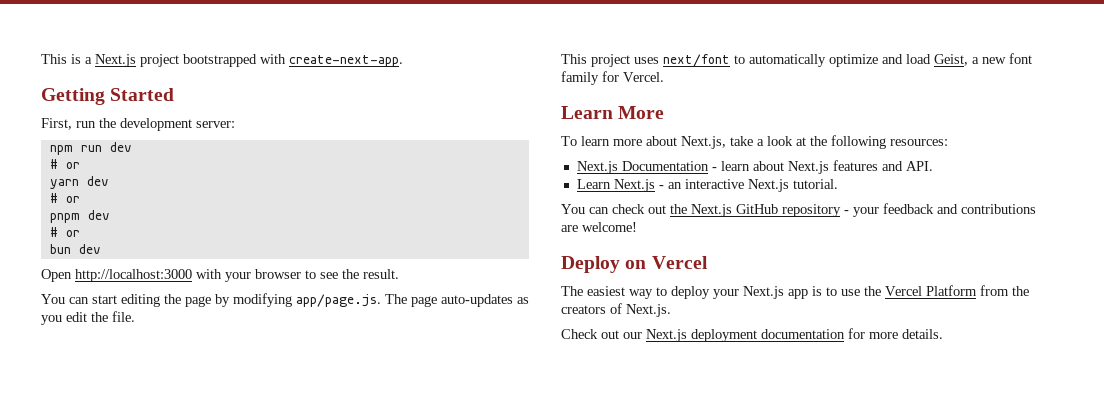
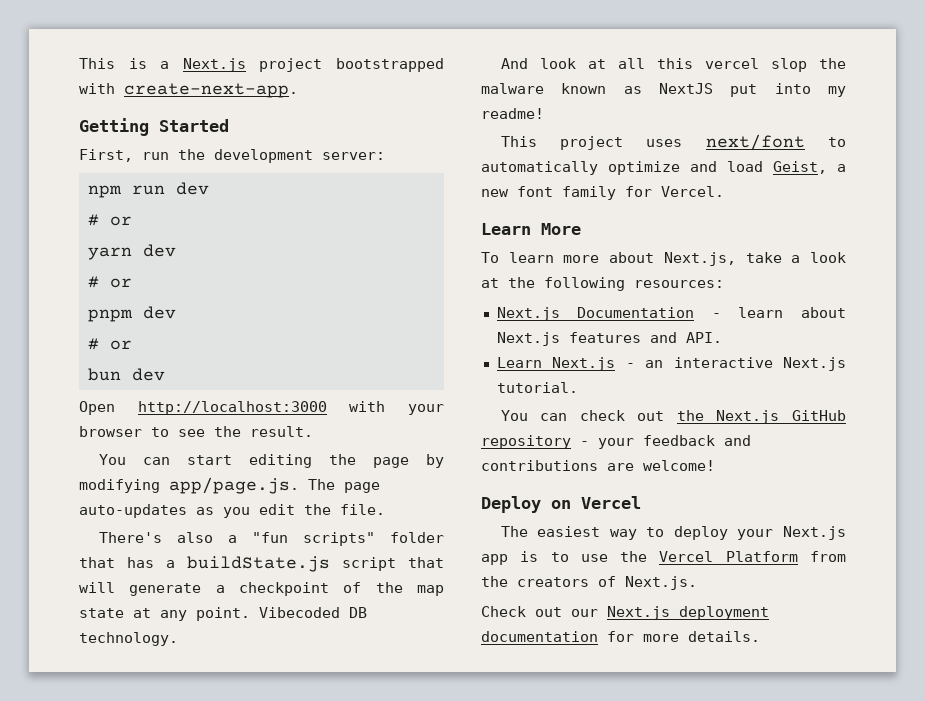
+ There's also a "fun scripts" folder that has a buildState.js script that will generate a checkpoint of the map state at any point. Vibecoded DB technology.
+ And look at all this vercel slop the malware known as NextJS put into my readme!

